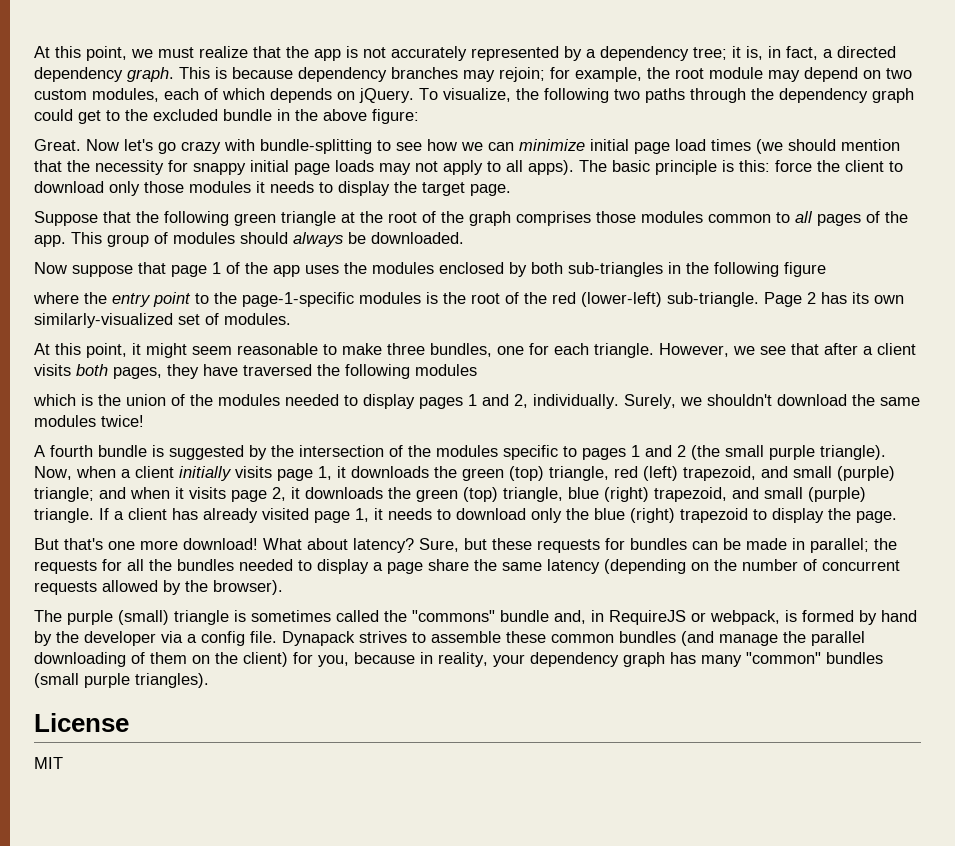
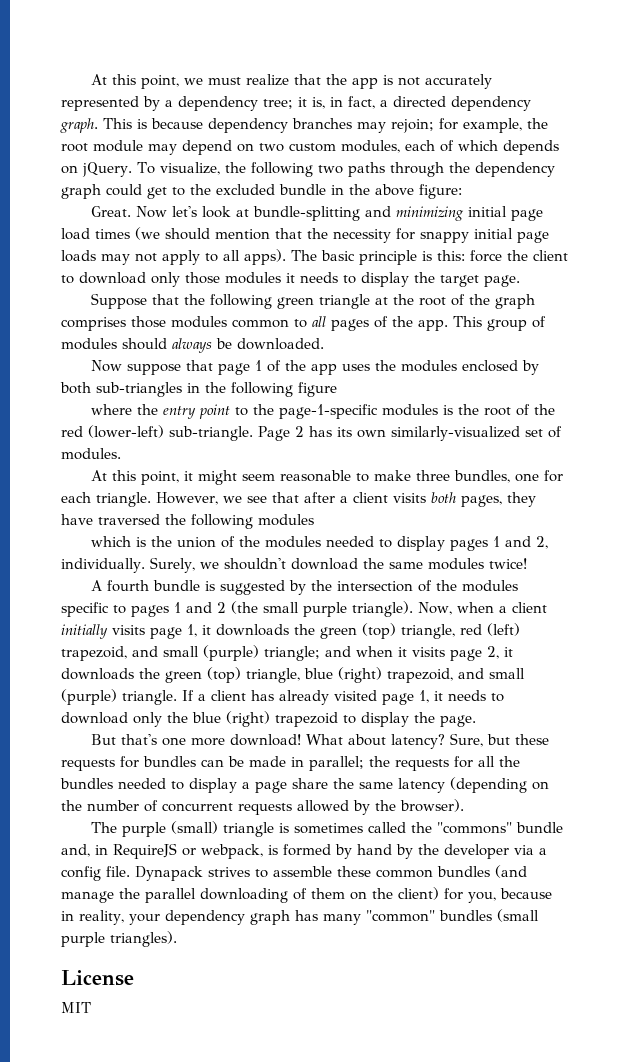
- Now let's go crazy with bundle-splitting to see how we can minimize initial page load times (we should mention that the necessity for snappy initial page loads may not apply to all apps).
+ Now let's look at bundle-splitting and minimizing initial page load times (we should mention that the necessity for snappy initial page loads may not apply to all apps).

